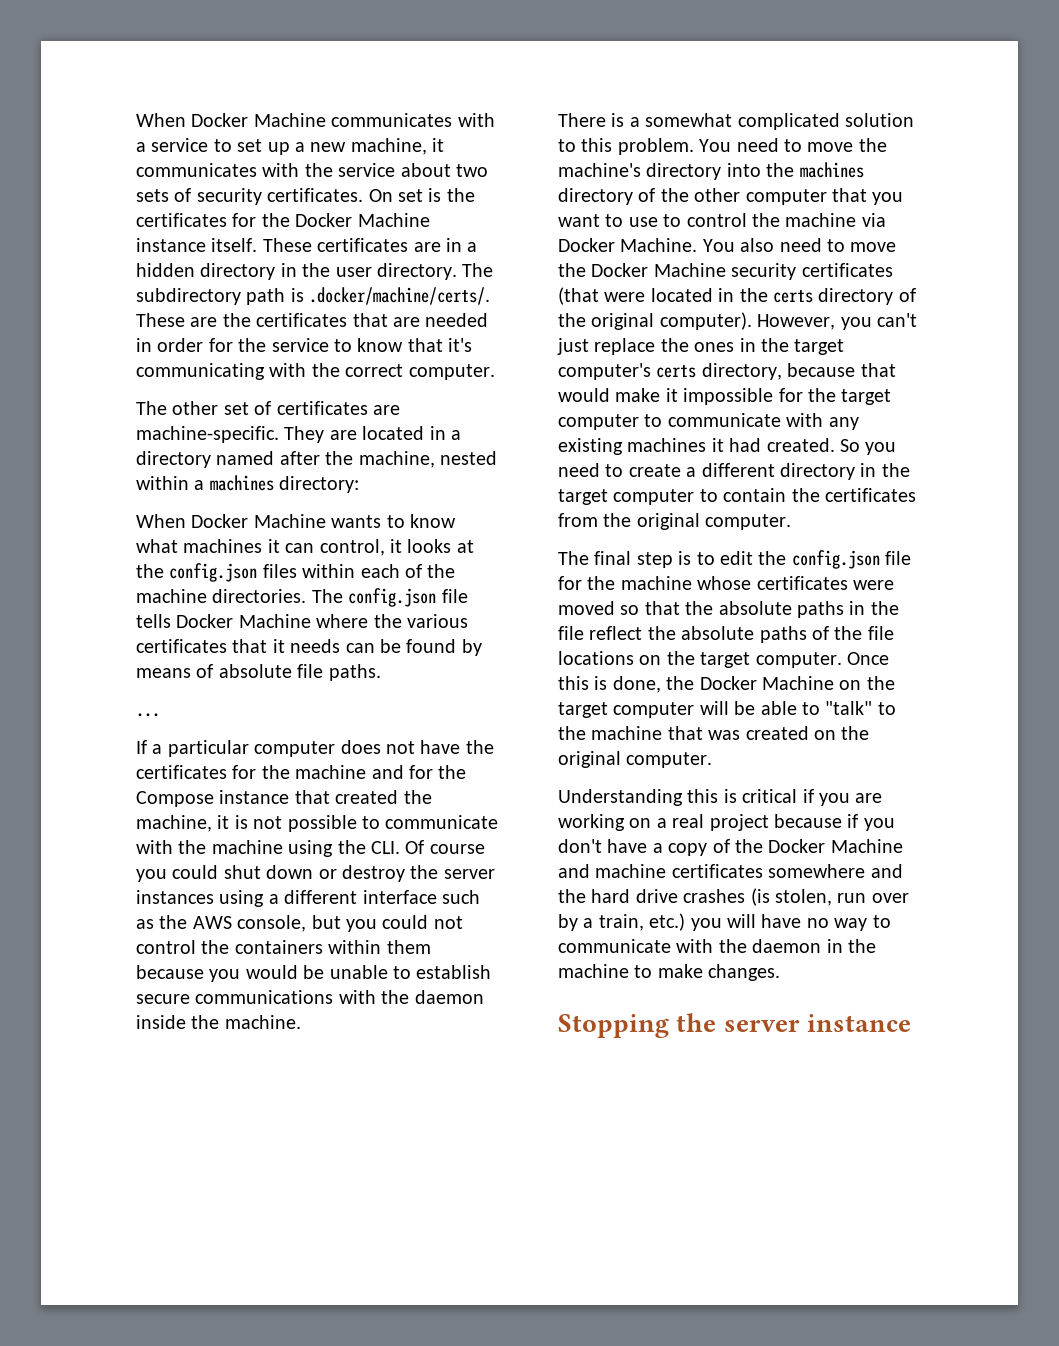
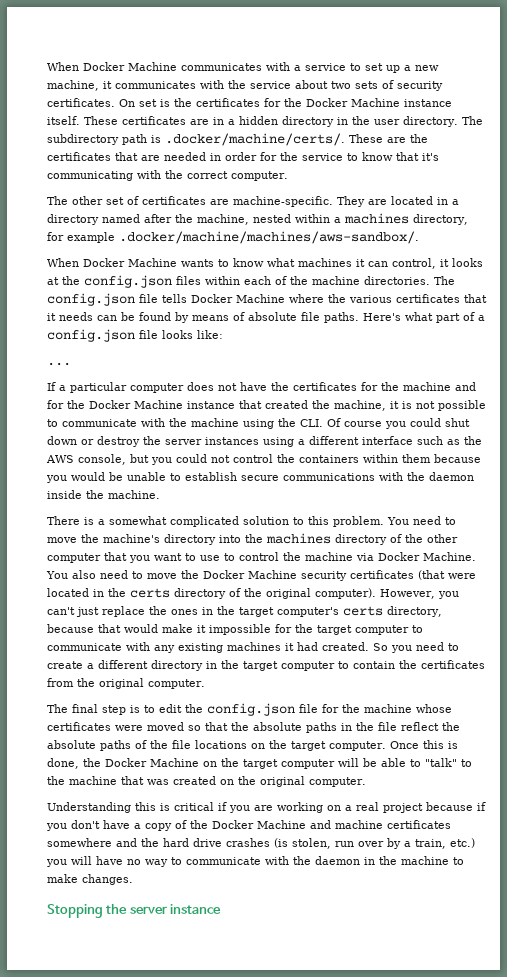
- They are located in a directory named after the machine, nested within a machines directory:
+ They are located in a directory named after the machine, nested within a machines directory, for example .docker/machine/machines/aws-sandbox/.
+ Here's what part of a config.json file looks like:
- If a particular computer does not have the certificates for the machine and for the Compose instance that created the machine, it is not possible to communicate with the machine using the CLI. Of course you could shut down or destroy the server instances using a different interface such as the AWS console, but you could not control the containers within them because you would be unable to establish secure communications with the daemon inside the machine.
+ If a particular computer does not have the certificates for the machine and for the Docker Machine instance that created the machine, it is not possible to communicate with the machine using the CLI. Of course you could shut down or destroy the server instances using a different interface such as the AWS console, but you could not control the containers within them because you would be unable to establish secure communications with the daemon inside the machine.

